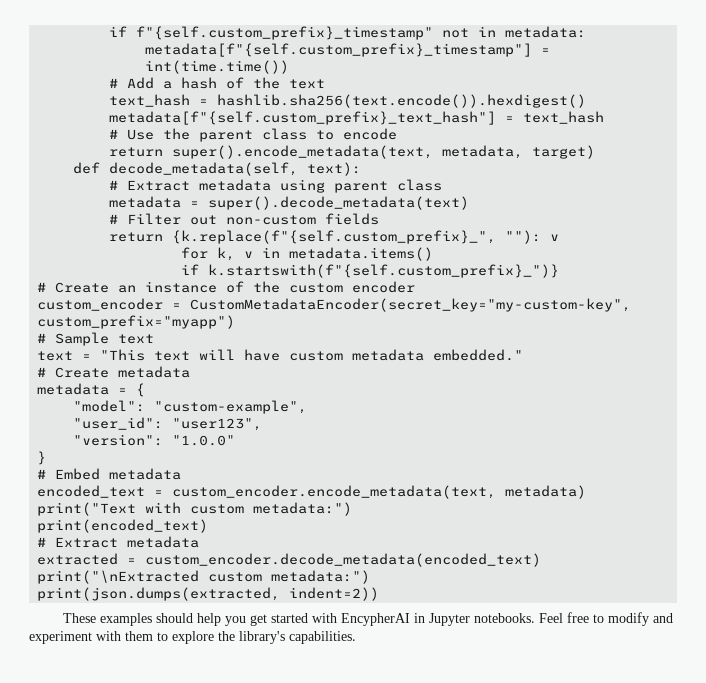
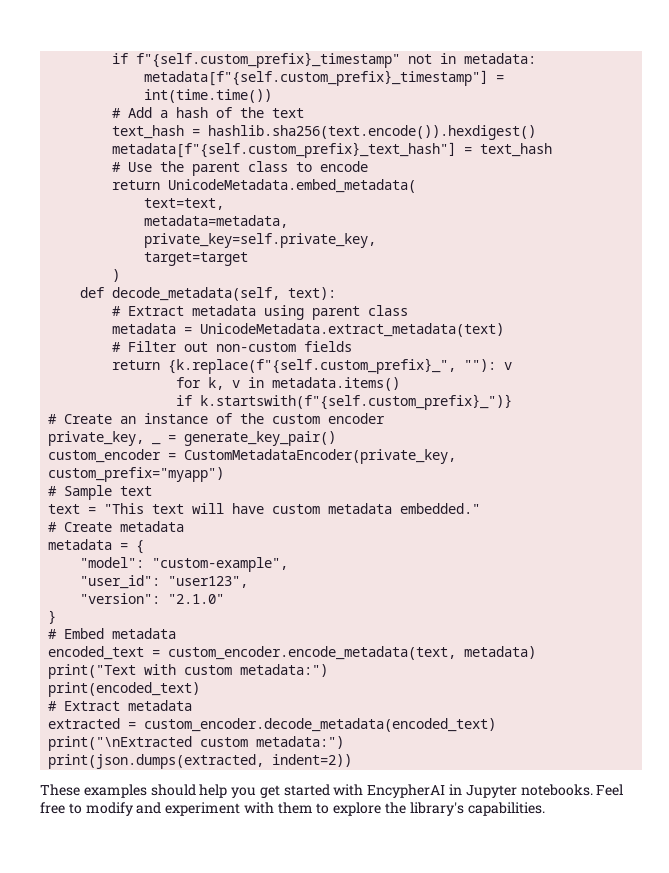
- return super().encode_metadata(text, metadata, target)
+ return UnicodeMetadata.embed_metadata(
+ text=text,
+ metadata=metadata,
+ private_key=self.private_key,
+ target=target
+ )
- metadata = super().decode_metadata(text)
+ metadata = UnicodeMetadata.extract_metadata(text)
+ private_key, _ = generate_key_pair()
- custom_encoder = CustomMetadataEncoder(secret_key="my-custom-key", custom_prefix="myapp")
+ custom_encoder = CustomMetadataEncoder(private_key, custom_prefix="myapp")
- "version": "1.0.0"
+ "version": "2.1.0"

